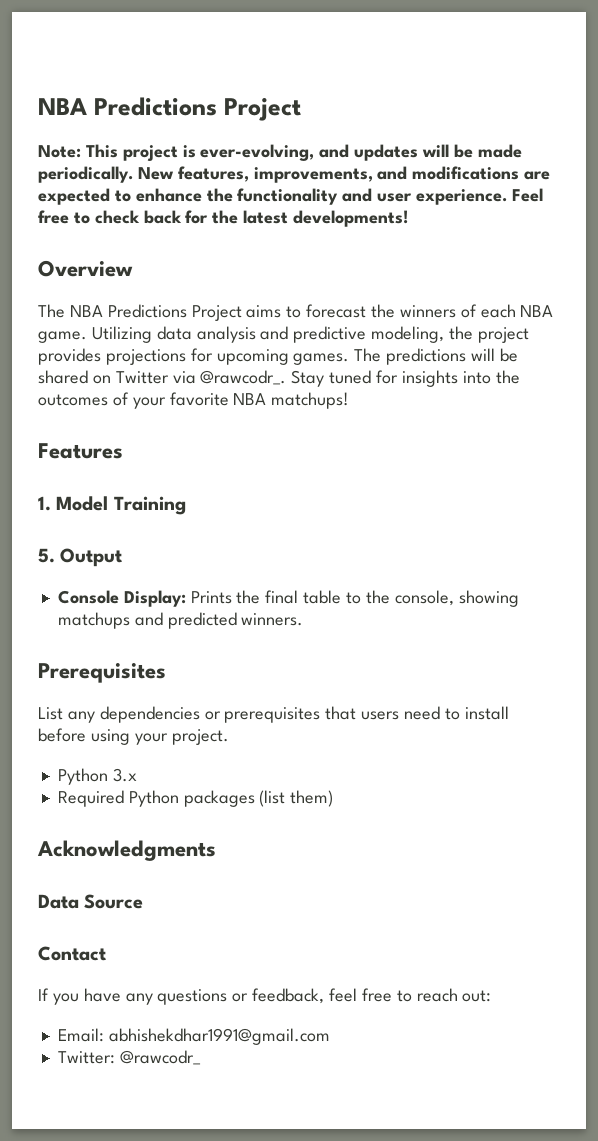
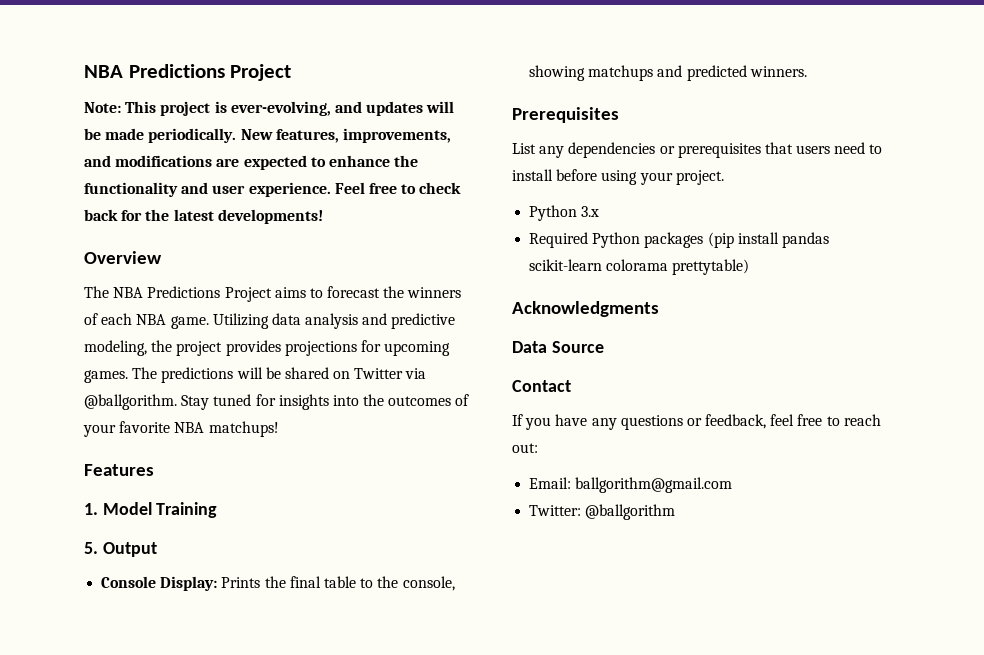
- The predictions will be shared on Twitter via @rawcodr_.
+ The predictions will be shared on Twitter via @ballgorithm.
- Required Python packages (list them)
+ Required Python packages (pip install pandas scikit-learn colorama prettytable)
- Email: abhishekdhar1991@gmail.com
+ Email: ballgorithm@gmail.com
- Twitter: @rawcodr_
+ Twitter: @ballgorithm

